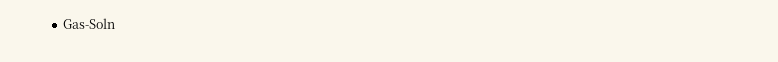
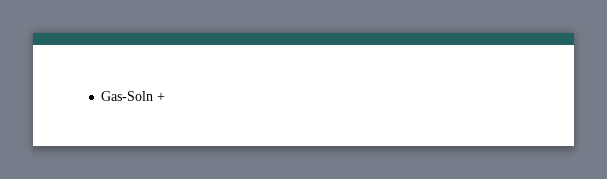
- Gas-Soln
+ Gas-Soln +

